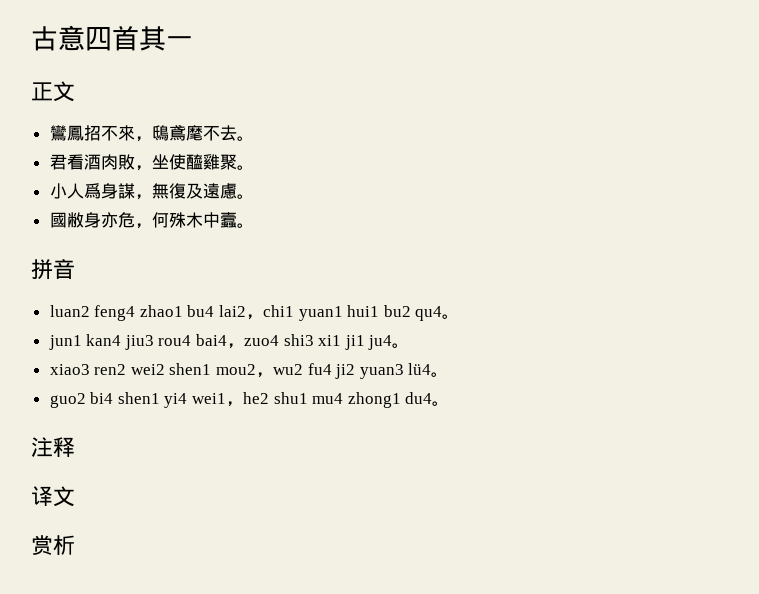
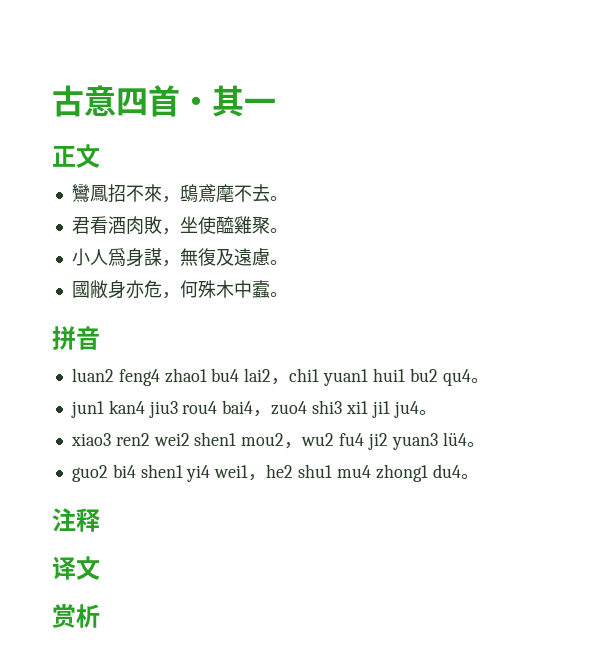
- 古意四首其一
+ 古意四首・其一

